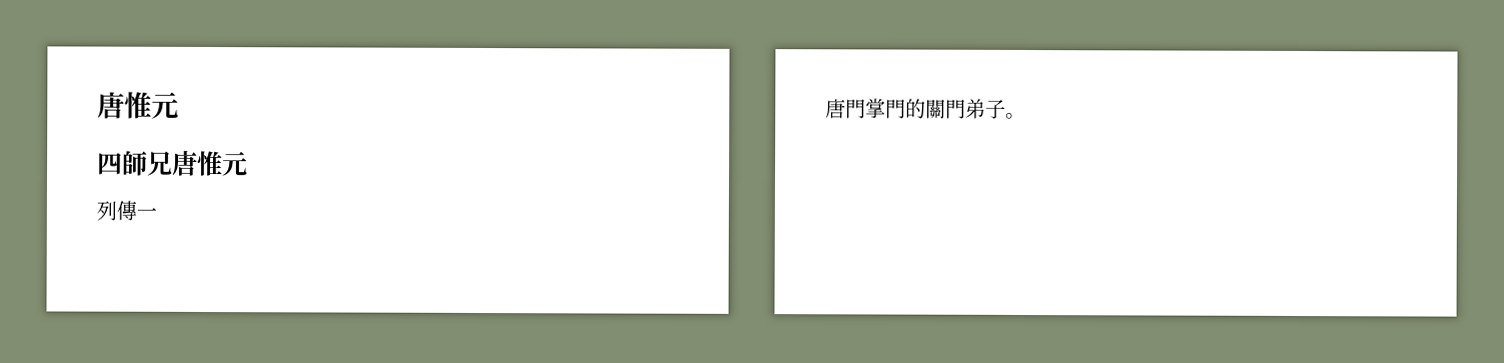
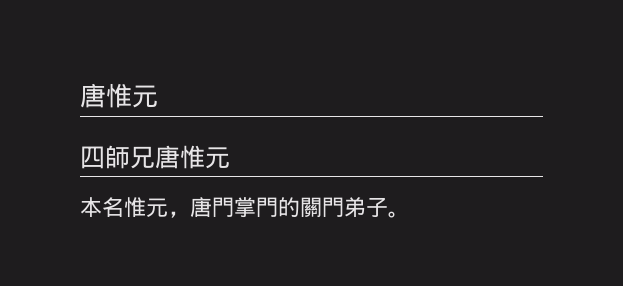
- 列傳一
- 唐門掌門的關門弟子。
+ 本名惟元，唐門掌門的關門弟子。

